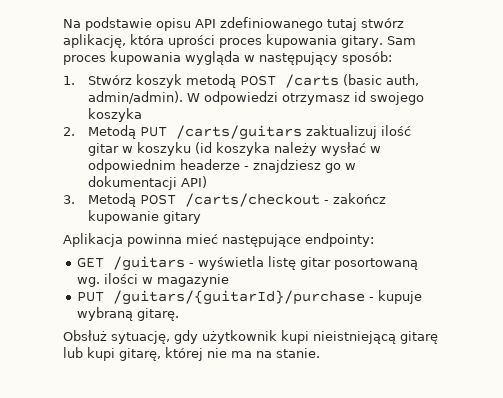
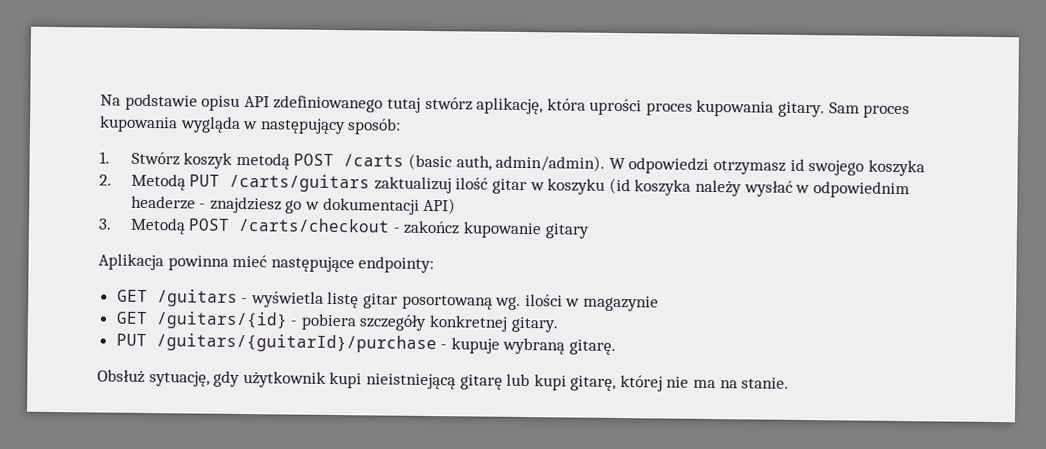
+ GET /guitars/{id} - pobiera szczegóły konkretnej gitary.

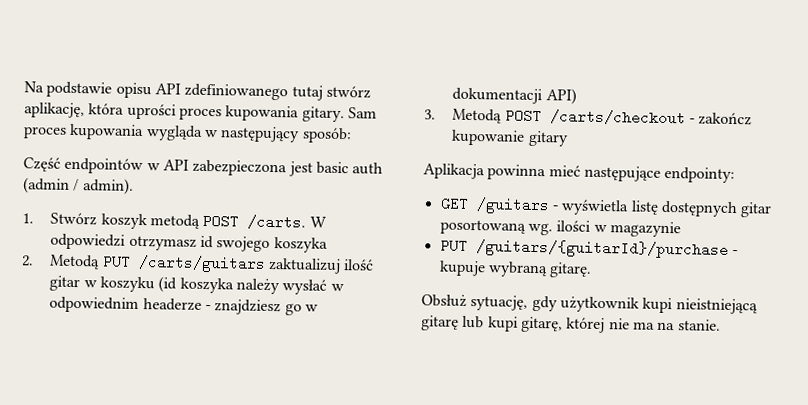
+ Część endpointów w API zabezpieczona jest basic auth (admin / admin).
- 1. Stwórz koszyk metodą POST /carts (basic auth, admin/admin).
+ 1. Stwórz koszyk metodą POST /carts.
- GET /guitars - wyświetla listę gitar posortowaną wg. ilości w magazynie
+ GET /guitars - wyświetla listę dostępnych gitar posortowaną wg. ilości w magazynie
- GET /guitars/{id} - pobiera szczegóły konkretnej gitary.

